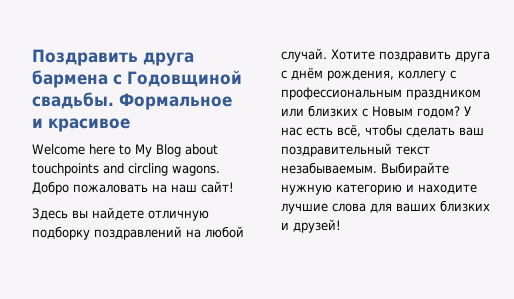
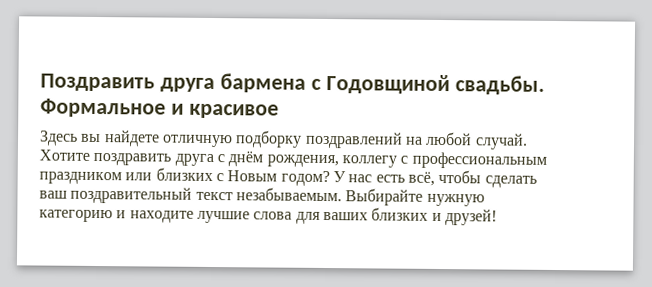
- Welcome here to My Blog about touchpoints and circling wagons. Добро пожаловать на наш сайт!

